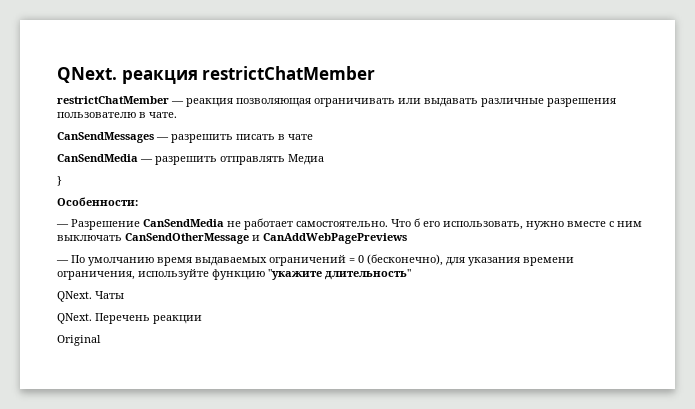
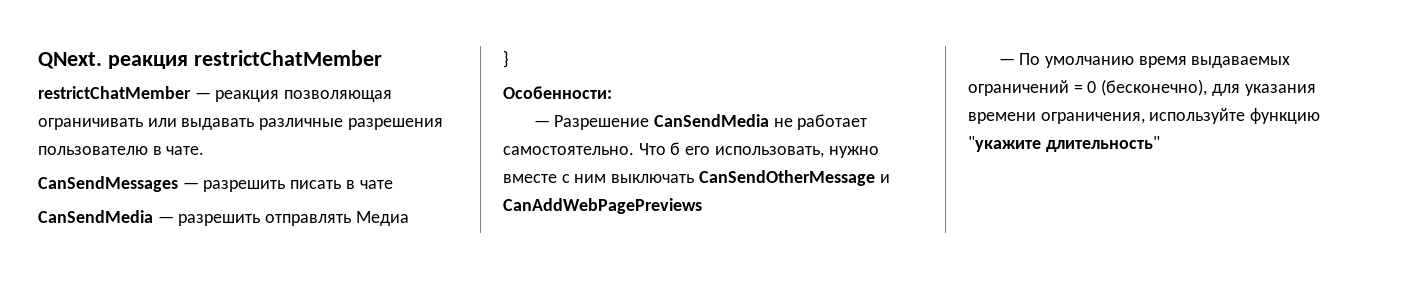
- QNext. Чаты
- QNext. Перечень реакции
- Original

